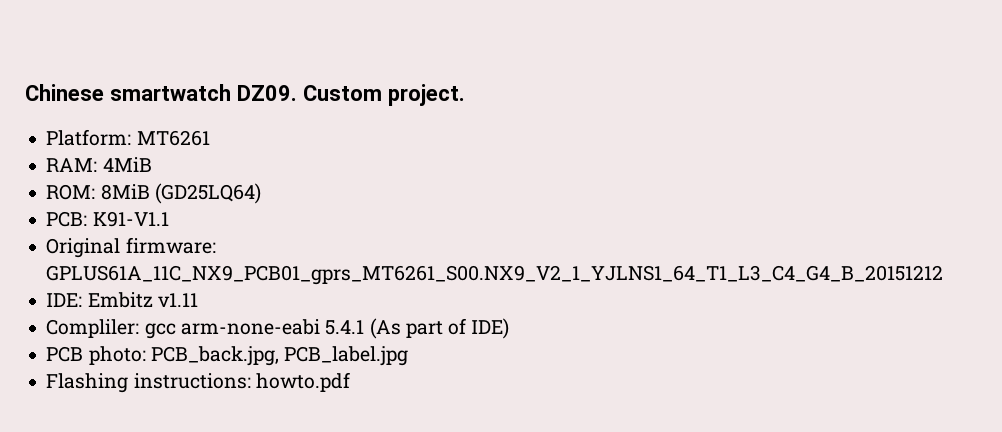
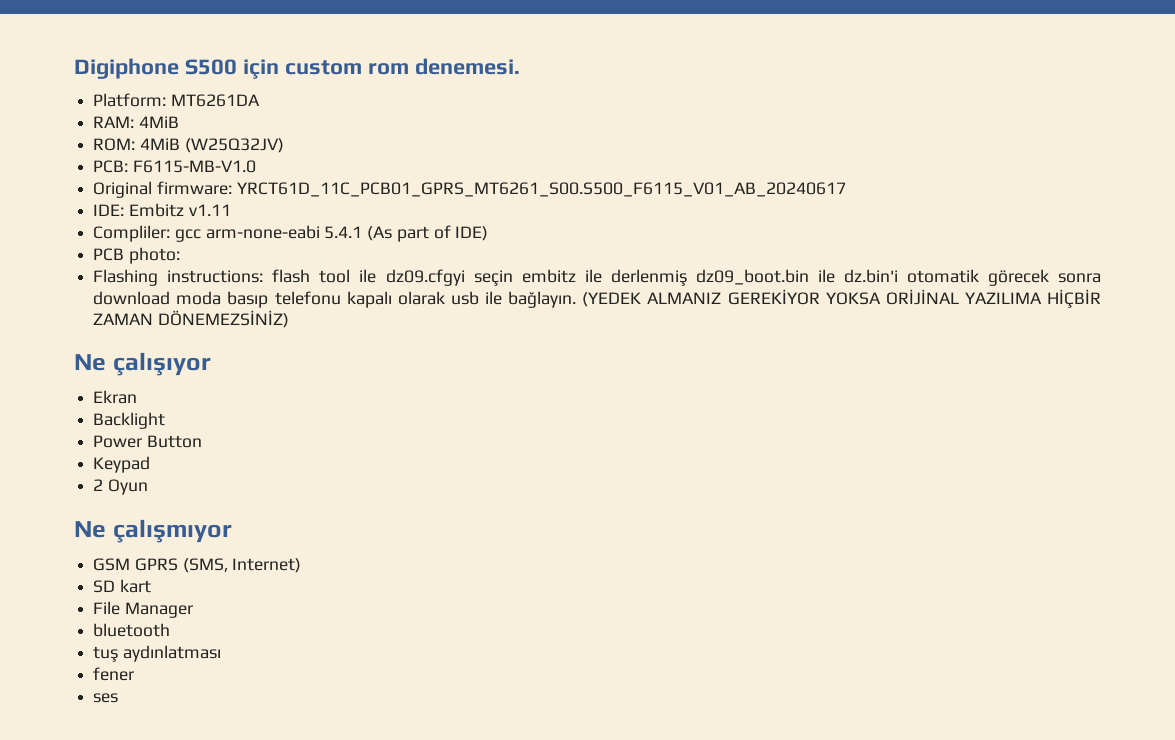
- Chinese smartwatch DZ09. Custom project.
+ Digiphone S500 için custom rom denemesi.
- Platform: MT6261
+ Platform: MT6261DA
- ROM: 8MiB (GD25LQ64)
+ ROM: 4MiB (W25Q32JV)
- PCB: K91-V1.1
+ PCB: F6115-MB-V1.0
- Original firmware: GPLUS61A_11C_NX9_PCB01_gprs_MT6261_S00.NX9_V2_1_YJLNS1_64_T1_L3_C4_G4_B_20151212
+ Original firmware: YRCT61D_11C_PCB01_GPRS_MT6261_S00.S500_F6115_V01_AB_20240617
- PCB photo: PCB_back.jpg, PCB_label.jpg
+ PCB photo:
- Flashing instructions: howto.pdf
+ Flashing instructions: flash tool ile dz09.cfgyi seçin embitz ile derlenmiş dz09_boot.bin ile dz.bin'i otomatik görecek sonra download moda basıp telefonu kapalı olarak usb ile bağlayın. (YEDEK ALMANIZ GEREKİYOR YOKSA ORİJİNAL YAZILIMA HİÇBİR ZAMAN DÖNEMEZSİNİZ)
+ Ne çalışıyor
+ Ekran
+ Backlight
+ Power Button
+ Keypad
+ 2 Oyun
+ Ne çalışmıyor
+ GSM GPRS (SMS, Internet)
+ SD kart
+ File Manager
+ bluetooth
+ tuş aydınlatması
+ fener
+ ses

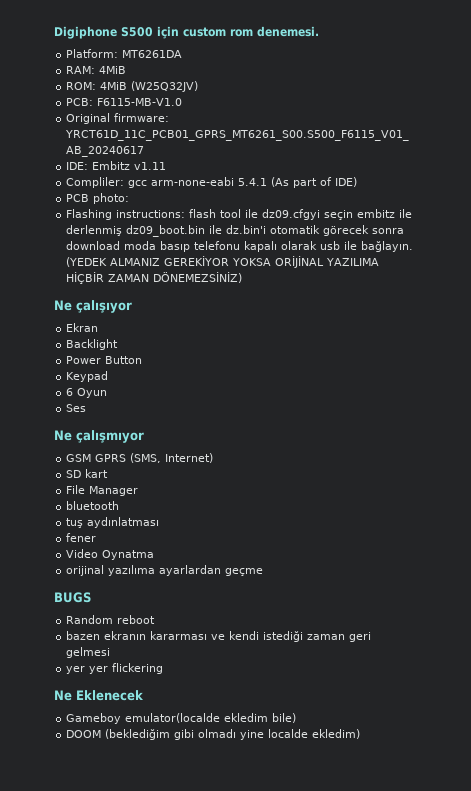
- 2 Oyun
+ 6 Oyun
+ Ses
- ses
+ Video Oynatma
+ orijinal yazılıma ayarlardan geçme
+ BUGS
+ Random reboot
+ bazen ekranın kararması ve kendi istediği zaman geri gelmesi
+ yer yer flickering
+ Ne Eklenecek
+ Gameboy emulator(localde ekledim bile)
+ DOOM (beklediğim gibi olmadı yine localde ekledim)

